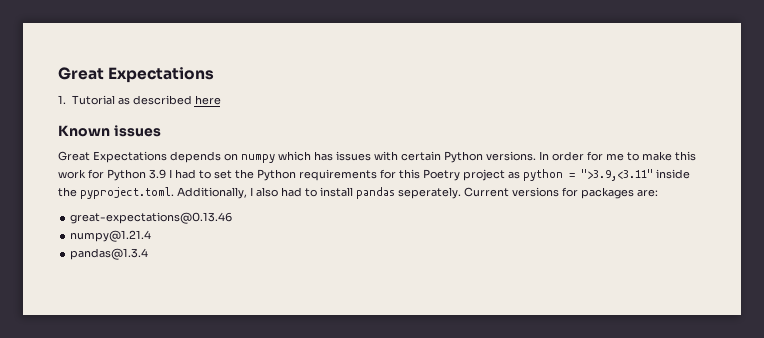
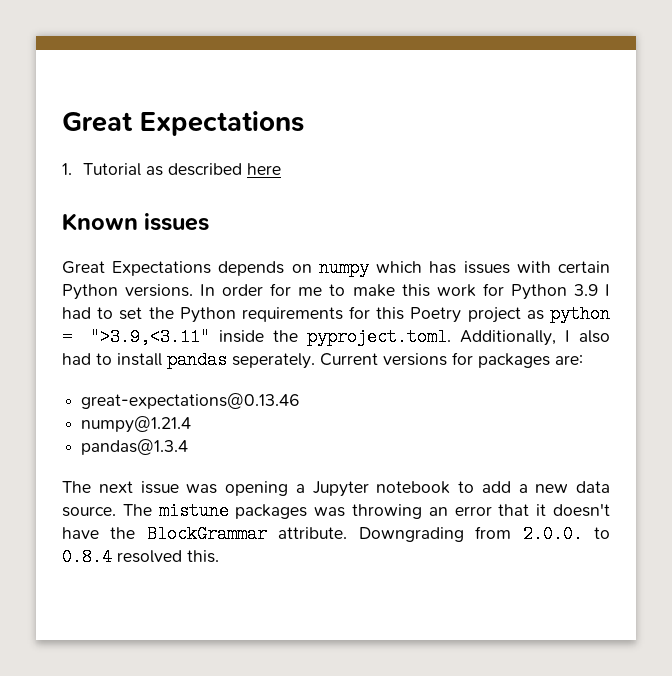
+ The next issue was opening a Jupyter notebook to add a new data source. The mistune packages was throwing an error that it doesn't have the BlockGrammar attribute. Downgrading from 2.0.0. to 0.8.4 resolved this.

